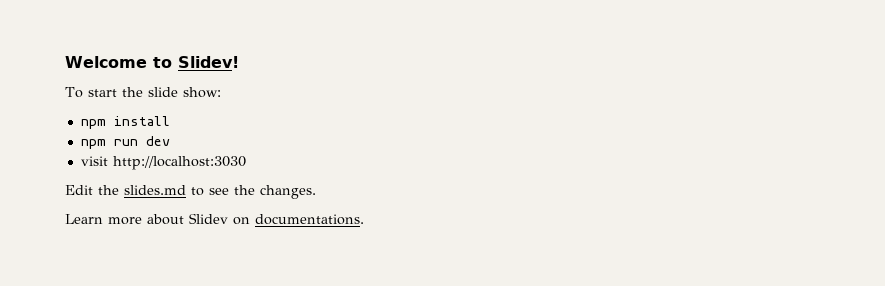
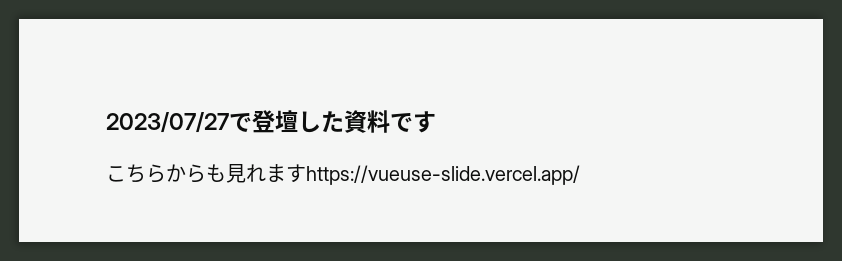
- Welcome to Slidev!
- To start the slide show:
- npm install
- npm run dev
- visit http://localhost:3030
- Edit the slides.md to see the changes.
- Learn more about Slidev on documentations.
+ 2023/07/27で登壇した資料です
+ こちらからも見れますhttps://vueuse-slide.vercel.app/

